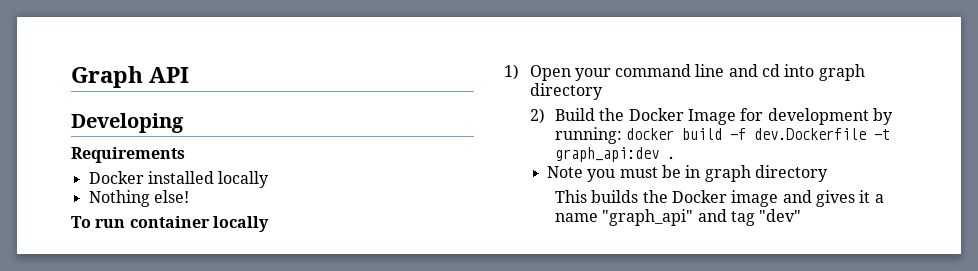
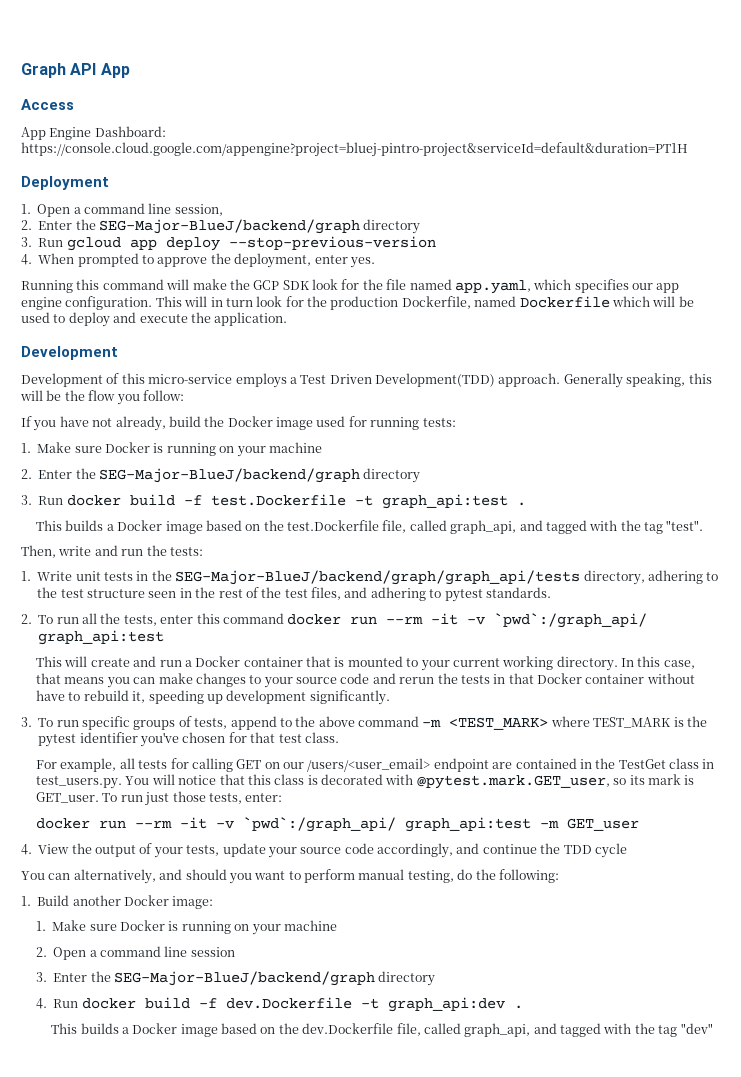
- Graph API
- Developing
- Requirements
- Docker installed locally
- Nothing else!
- To run container locally
- 1) Open your command line and cd into graph directory
- 2) Build the Docker Image for development by running: docker build -f dev.Dockerfile -t graph_api:dev .
+ Graph API App
+ Access
+ App Engine Dashboard: https://console.cloud.google.com/appengine?project=bluej-pintro-project&serviceId=default&duration=PT1H
+ Deployment
+ 1. Open a command line session,
+ 2. Enter the SEG-Major-BlueJ/backend/graph directory
+ 3. Run gcloud app deploy --stop-previous-version
+ 4. When prompted to approve the deployment, enter yes.
+ Running this command will make the GCP SDK look for the file named app.yaml, which specifies our app engine configuration. This will in turn look for the production Dockerfile, named Dockerfile which will be used to deploy and execute the application.
+ Development
+ Development of this micro-service employs a Test Driven Development(TDD) approach. Generally speaking, this will be the flow you follow:
+ If you have not already, build the Docker image used for running tests:
+ 1. Make sure Docker is running on your machine
+ 2. Enter the SEG-Major-BlueJ/backend/graph directory
+ 3. Run docker build -f test.Dockerfile -t graph_api:test .
+ This builds a Docker image based on the test.Dockerfile file, called graph_api, and tagged with the tag "test".
+ Then, write and run the tests:
+ 1. Write unit tests in the SEG-Major-BlueJ/backend/graph/graph_api/tests directory, adhering to the test structure seen in the rest of the test files, and adhering to pytest standards.
+ 2. To run all the tests, enter this command docker run --rm -it -v `pwd`:/graph_api/ graph_api:test
+ This will create and run a Docker container that is mounted to your current working directory. In this case, that means you can make changes to your source code and rerun the tests in that Docker container without have to rebuild it, speeding up development significantly.
+ 3. To run specific groups of tests, append to the above command -m <TEST_MARK> where TEST_MARK is the pytest identifier you've chosen for that test class.
+ For example, all tests for calling GET on our /users/<user_email> endpoint are contained in the TestGet class in test_users.py. You will notice that this class is decorated with @pytest.mark.GET_user, so its mark is GET_user. To run just those tests, enter:
+ docker run --rm -it -v `pwd`:/graph_api/ graph_api:test -m GET_user
+ 4. View the output of your tests, update your source code accordingly, and continue the TDD cycle
+ You can alternatively, and should you want to perform manual testing, do the following:
+ 1. Build another Docker image:
+ 1. Make sure Docker is running on your machine
+ 2. Open a command line session
+ 3. Enter the SEG-Major-BlueJ/backend/graph directory
+ 4. Run docker build -f dev.Dockerfile -t graph_api:dev .
- Note you must be in graph directory
- This builds the Docker image and gives it a name "graph_api" and tag "dev"
+ This builds a Docker image based on the dev.Dockerfile file, called graph_api, and tagged with the tag "dev"

